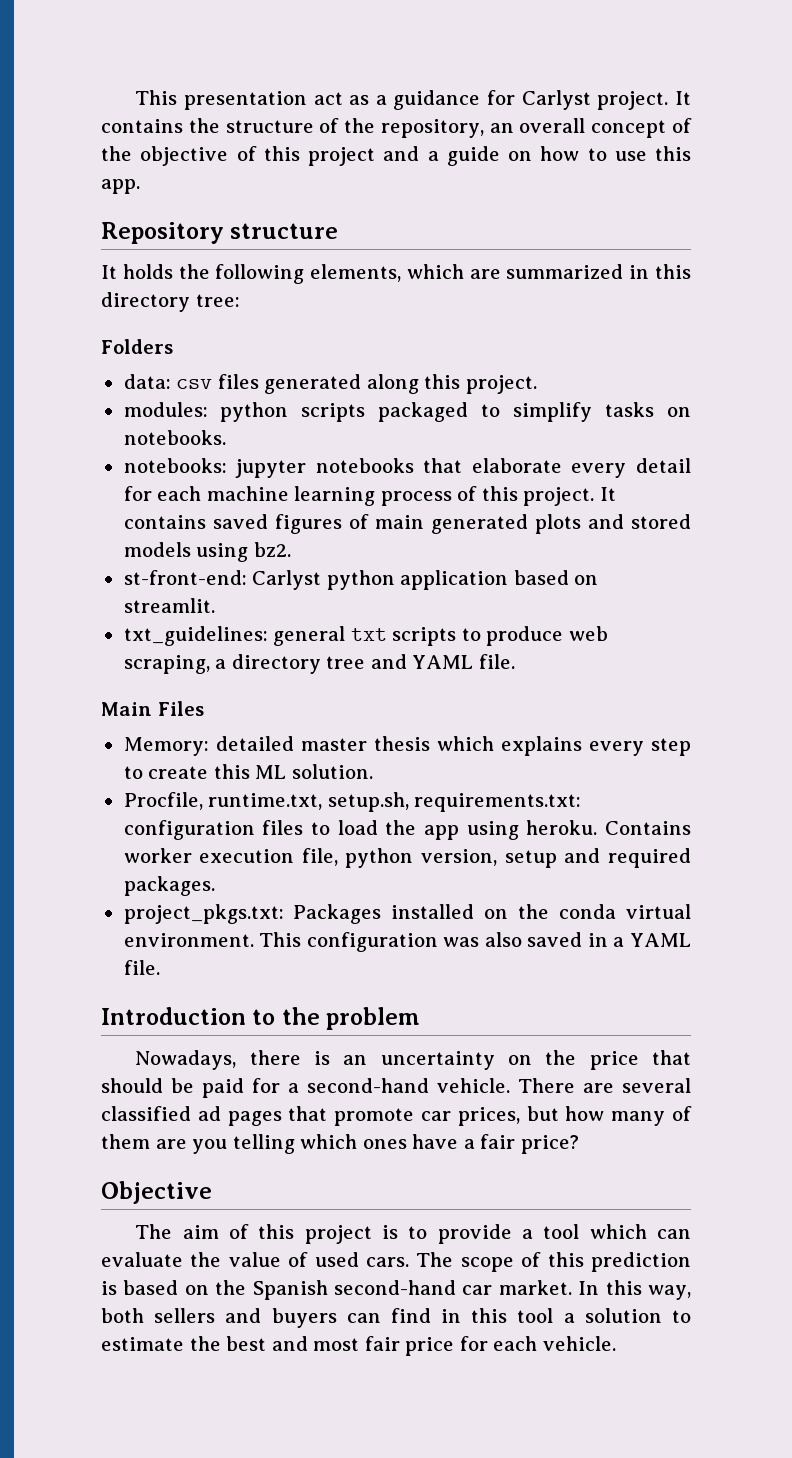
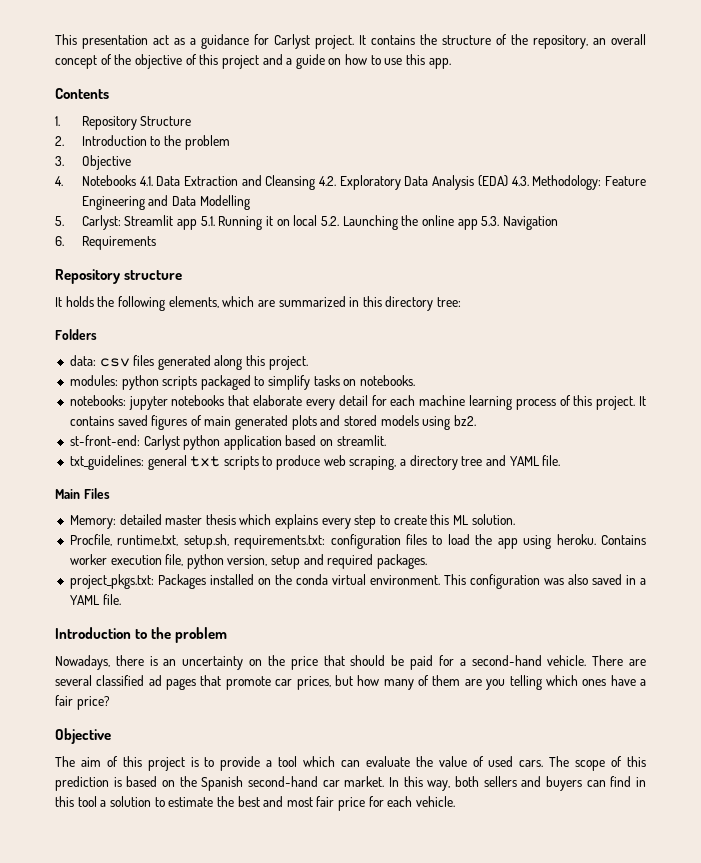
+ Contents
+ 1. Repository Structure
+ 2. Introduction to the problem
+ 3. Objective
+ 4. Notebooks 4.1. Data Extraction and Cleansing 4.2. Exploratory Data Analysis (EDA) 4.3. Methodology: Feature Engineering and Data Modelling
+ 5. Carlyst: Streamlit app 5.1. Running it on local 5.2. Launching the online app 5.3. Navigation
+ 6. Requirements

